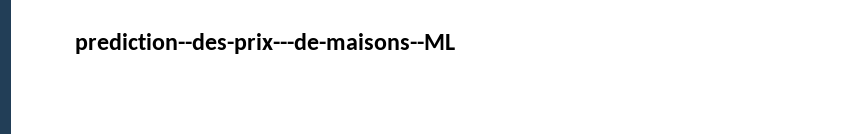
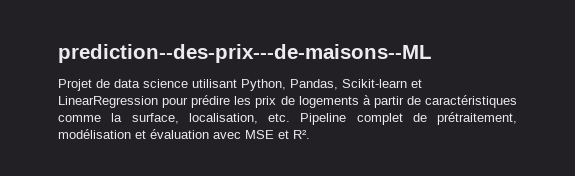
+ Projet de data science utilisant Python, Pandas, Scikit-learn et LinearRegression pour prédire les prix de logements à partir de caractéristiques comme la surface, localisation, etc. Pipeline complet de prétraitement, modélisation et évaluation avec MSE et R².

